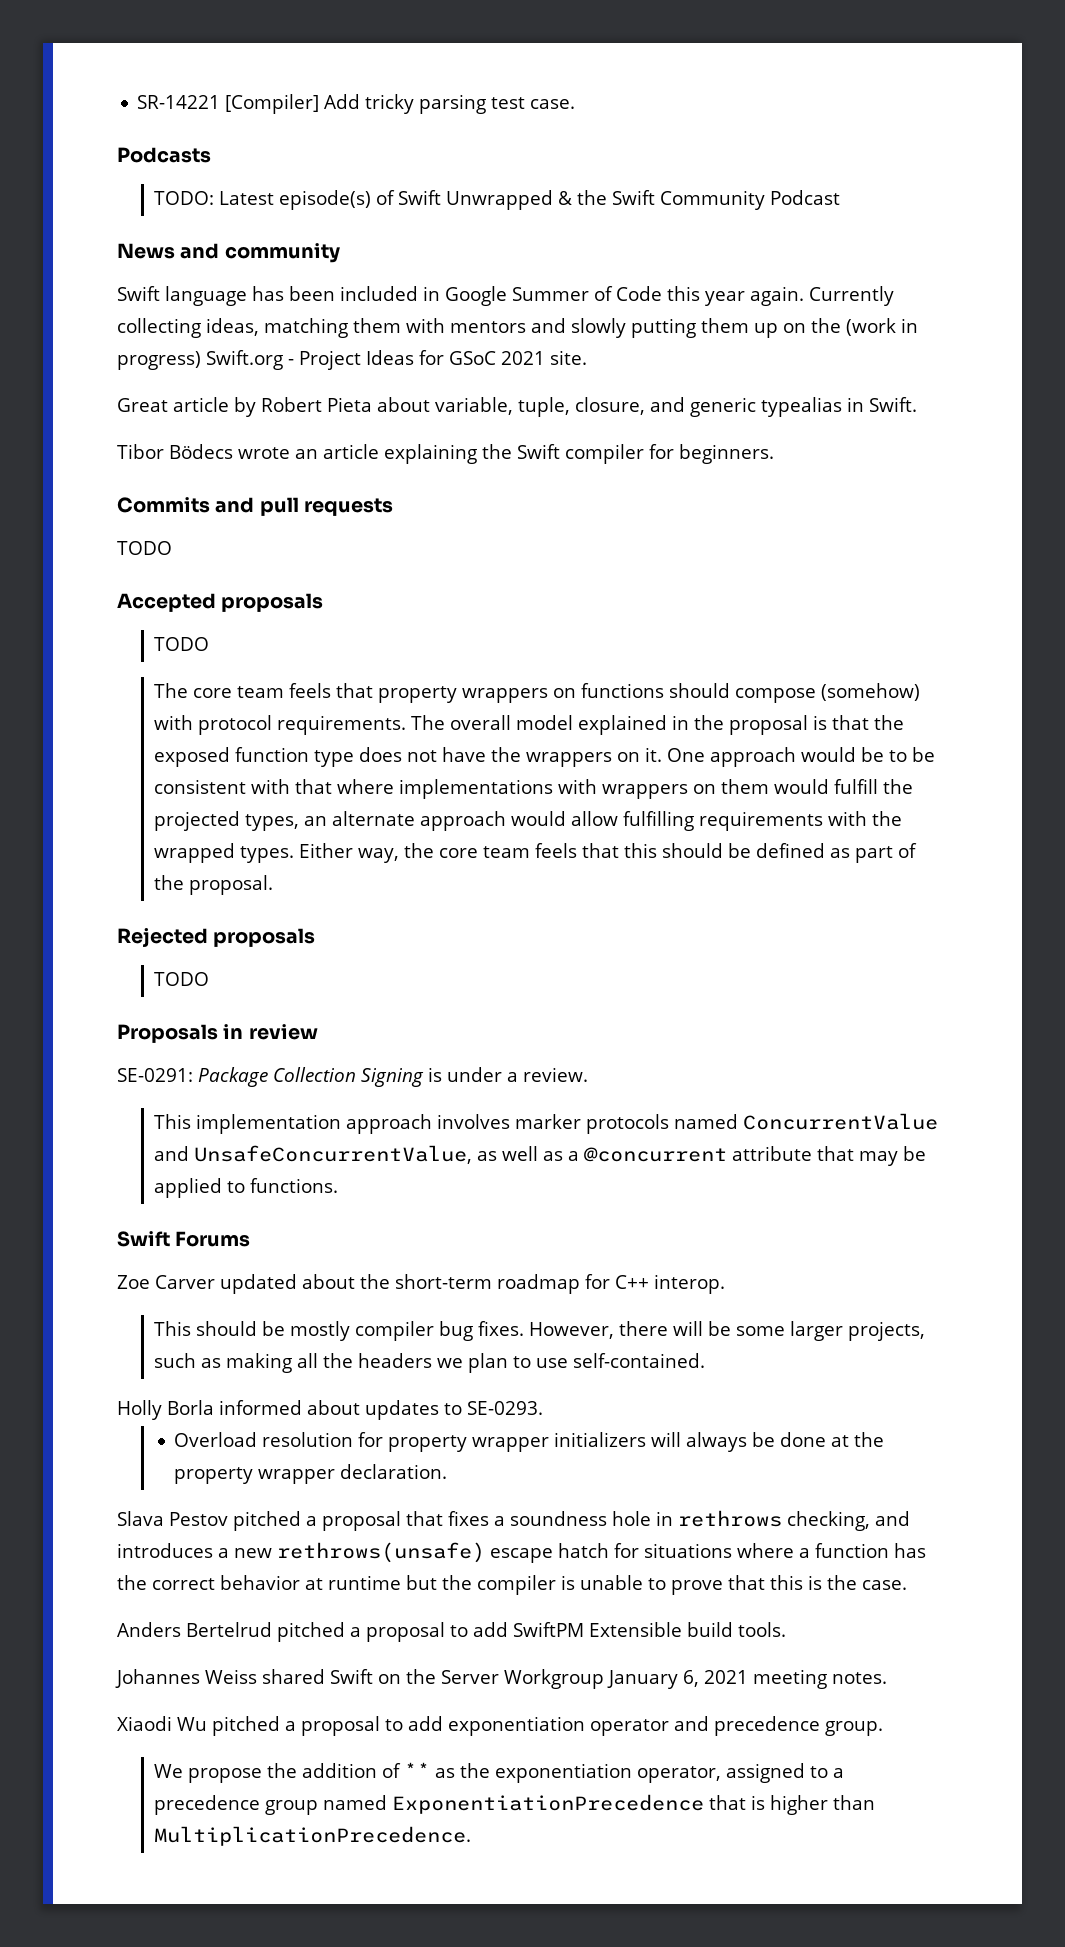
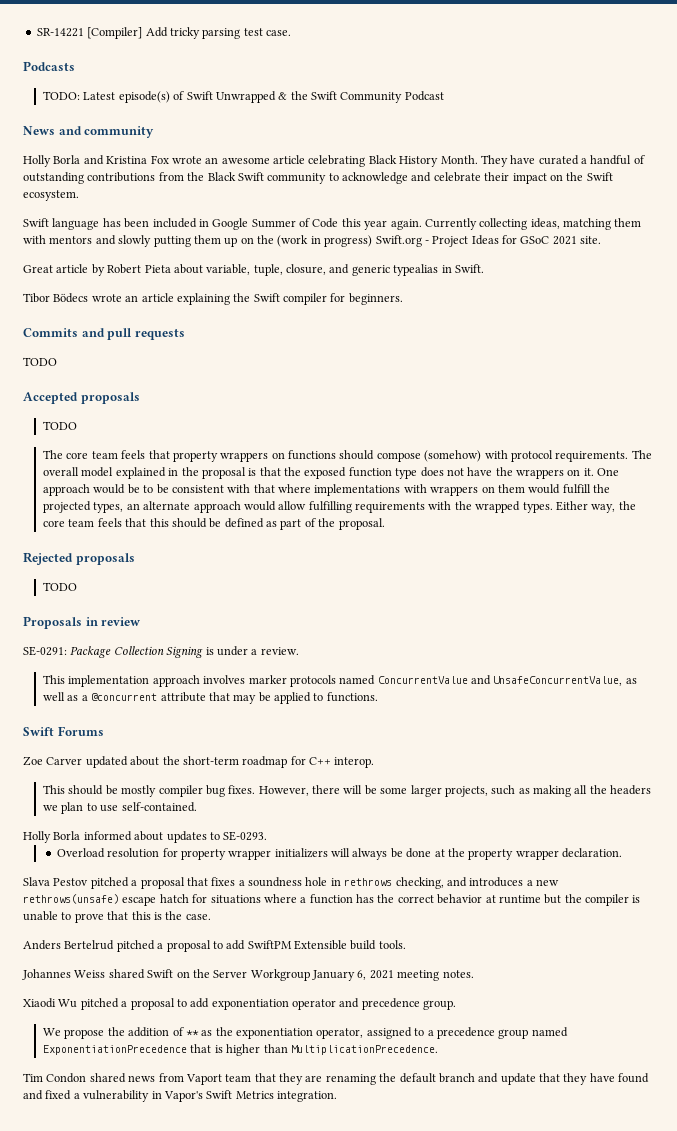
+ Holly Borla and Kristina Fox wrote an awesome article celebrating Black History Month. They have curated a handful of outstanding contributions from the Black Swift community to acknowledge and celebrate their impact on the Swift ecosystem.
+ Tim Condon shared news from Vaport team that they are renaming the default branch and update that they have found and fixed a vulnerability in Vapor's Swift Metrics integration.

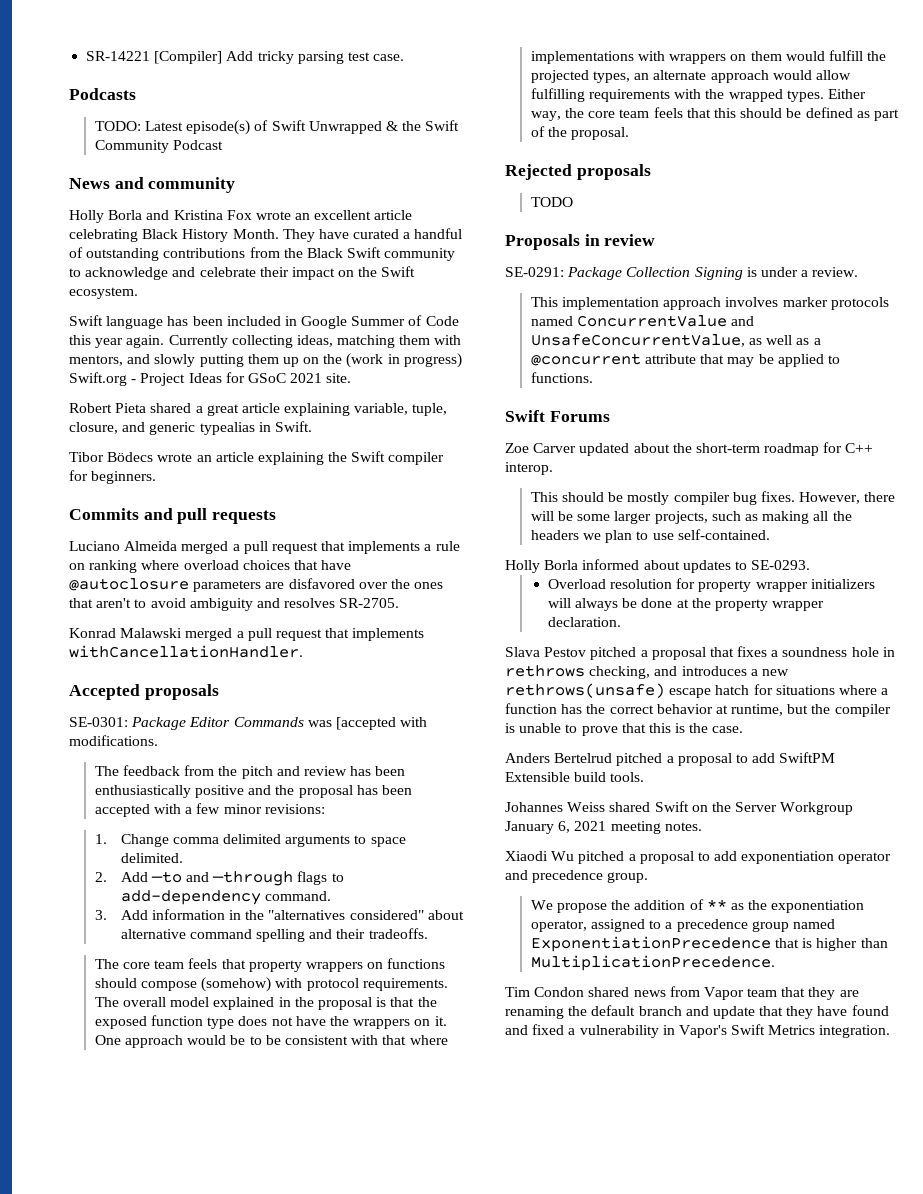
- Holly Borla and Kristina Fox wrote an awesome article celebrating Black History Month.
+ Holly Borla and Kristina Fox wrote an excellent article celebrating Black History Month.
- Currently collecting ideas, matching them with mentors and slowly putting them up on the (work in progress) Swift.org - Project Ideas for GSoC 2021 site.
+ Currently collecting ideas, matching them with mentors, and slowly putting them up on the (work in progress) Swift.org - Project Ideas for GSoC 2021 site.
- Great article by Robert Pieta about variable, tuple, closure, and generic typealias in Swift.
+ Robert Pieta shared a great article explaining variable, tuple, closure, and generic typealias in Swift.
  Commits and pull requests
- TODO
+ Luciano Almeida merged a pull request that implements a rule on ranking where overload choices that have @autoclosure parameters are disfavored over the ones that aren't to avoid ambiguity and resolves SR-2705.
+ Konrad Malawski merged a pull request that implements withCancellationHandler.
  Accepted proposals
- TODO
+ SE-0301: Package Editor Commands was [accepted with modifications.
+ The feedback from the pitch and review has been enthusiastically positive and the proposal has been accepted with a few minor revisions:
+ 1. Change comma delimited arguments to space delimited.
+ 2. Add —to and —through flags to add-dependency command.
+ 3. Add information in the "alternatives considered" about alternative command spelling and their tradeoffs.
- Slava Pestov pitched a proposal that fixes a soundness hole in rethrows checking, and introduces a new rethrows(unsafe) escape hatch for situations where a function has the correct behavior at runtime but the compiler is unable to prove that this is the case.
+ Slava Pestov pitched a proposal that fixes a soundness hole in rethrows checking, and introduces a new rethrows(unsafe) escape hatch for situations where a function has the correct behavior at runtime, but the compiler is unable to prove that this is the case.
- Tim Condon shared news from Vaport team that they are renaming the default branch and update that they have found and fixed a vulnerability in Vapor's Swift Metrics integration.
+ Tim Condon shared news from Vapor team that they are renaming the default branch and update that they have found and fixed a vulnerability in Vapor's Swift Metrics integration.

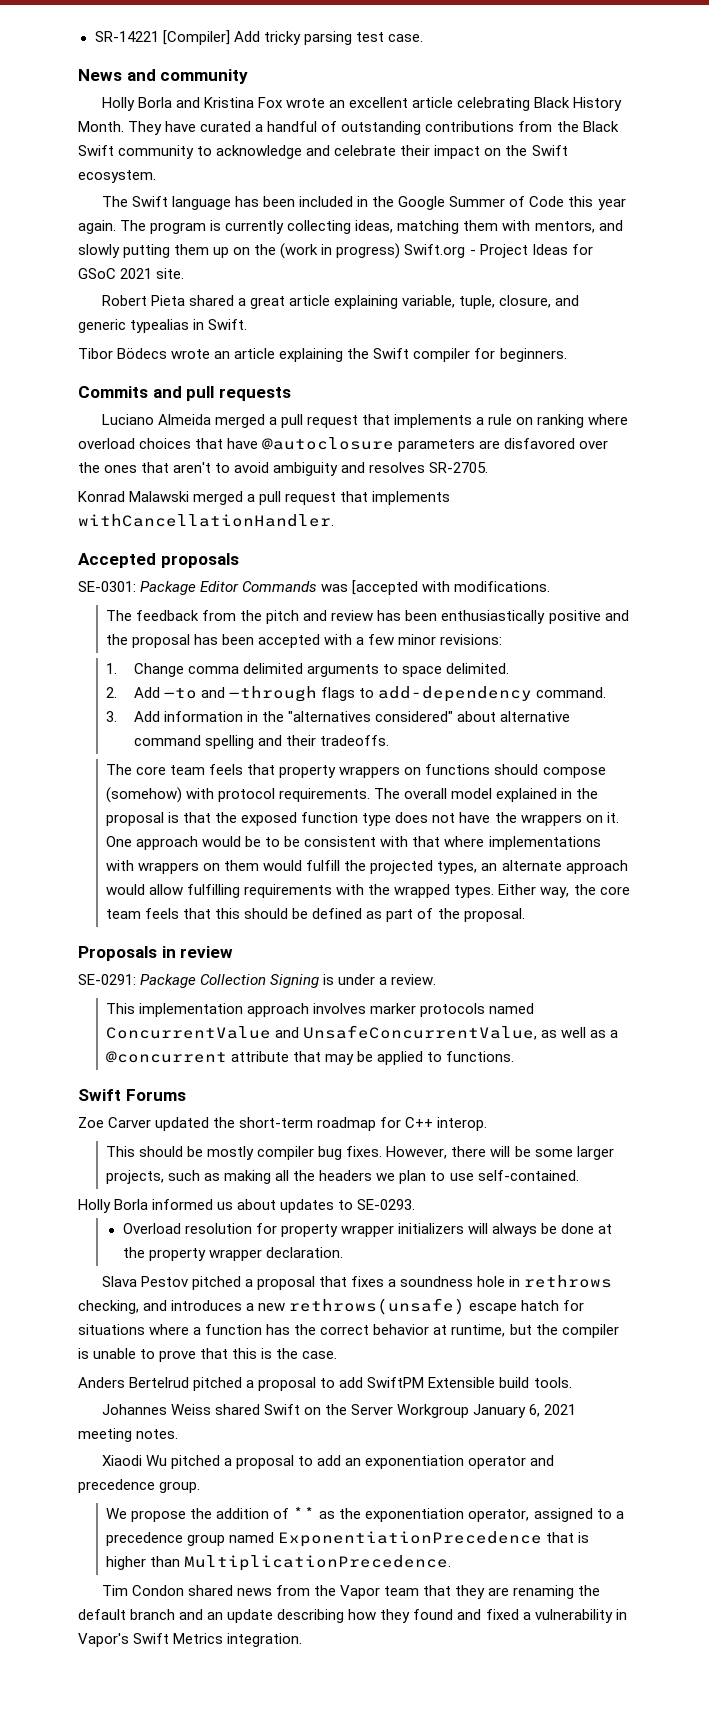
- Podcasts
- TODO: Latest episode(s) of Swift Unwrapped & the Swift Community Podcast
- Swift language has been included in Google Summer of Code this year again.
+ The Swift language has been included in the Google Summer of Code this year again.
- Currently collecting ideas, matching them with mentors, and slowly putting them up on the (work in progress) Swift.org - Project Ideas for GSoC 2021 site.
+ The program is currently collecting ideas, matching them with mentors, and slowly putting them up on the (work in progress) Swift.org - Project Ideas for GSoC 2021 site.
- Rejected proposals
- TODO
- Zoe Carver updated about the short-term roadmap for C++ interop.
+ Zoe Carver updated the short-term roadmap for C++ interop.
- Holly Borla informed about updates to SE-0293.
+ Holly Borla informed us about updates to SE-0293.
- Xiaodi Wu pitched a proposal to add exponentiation operator and precedence group.
+ Xiaodi Wu pitched a proposal to add an exponentiation operator and precedence group.
- Tim Condon shared news from Vapor team that they are renaming the default branch and update that they have found and fixed a vulnerability in Vapor's Swift Metrics integration.
+ Tim Condon shared news from the Vapor team that they are renaming the default branch and an update describing how they found and fixed a vulnerability in Vapor's Swift Metrics integration.

